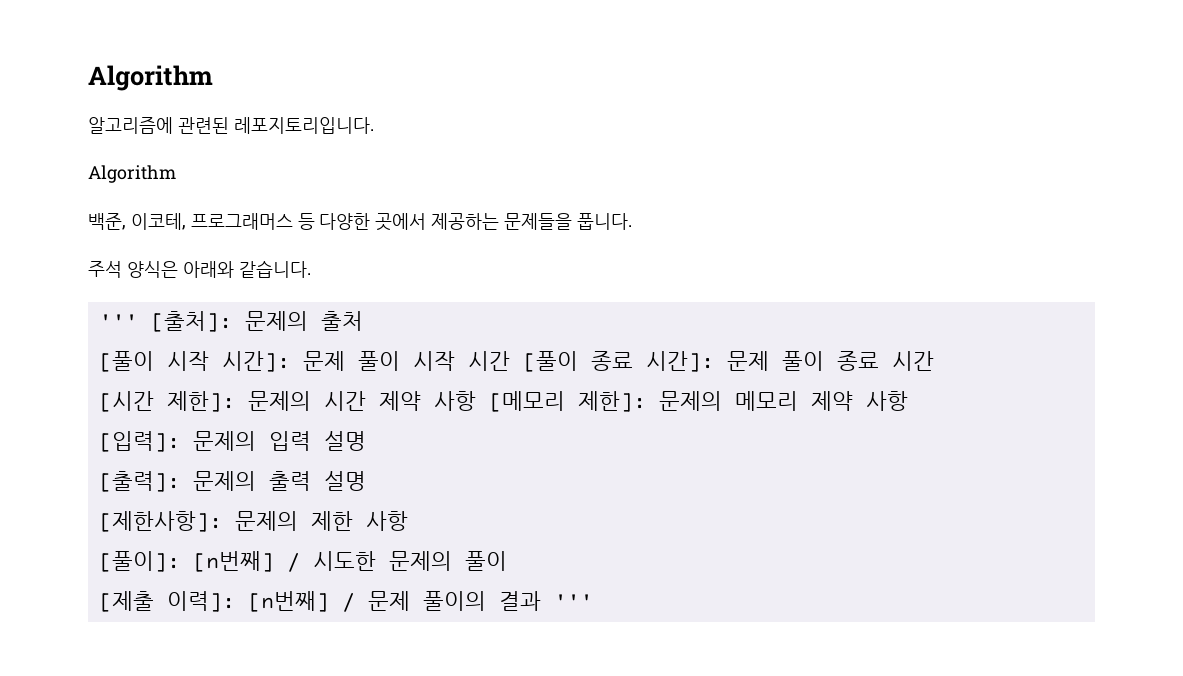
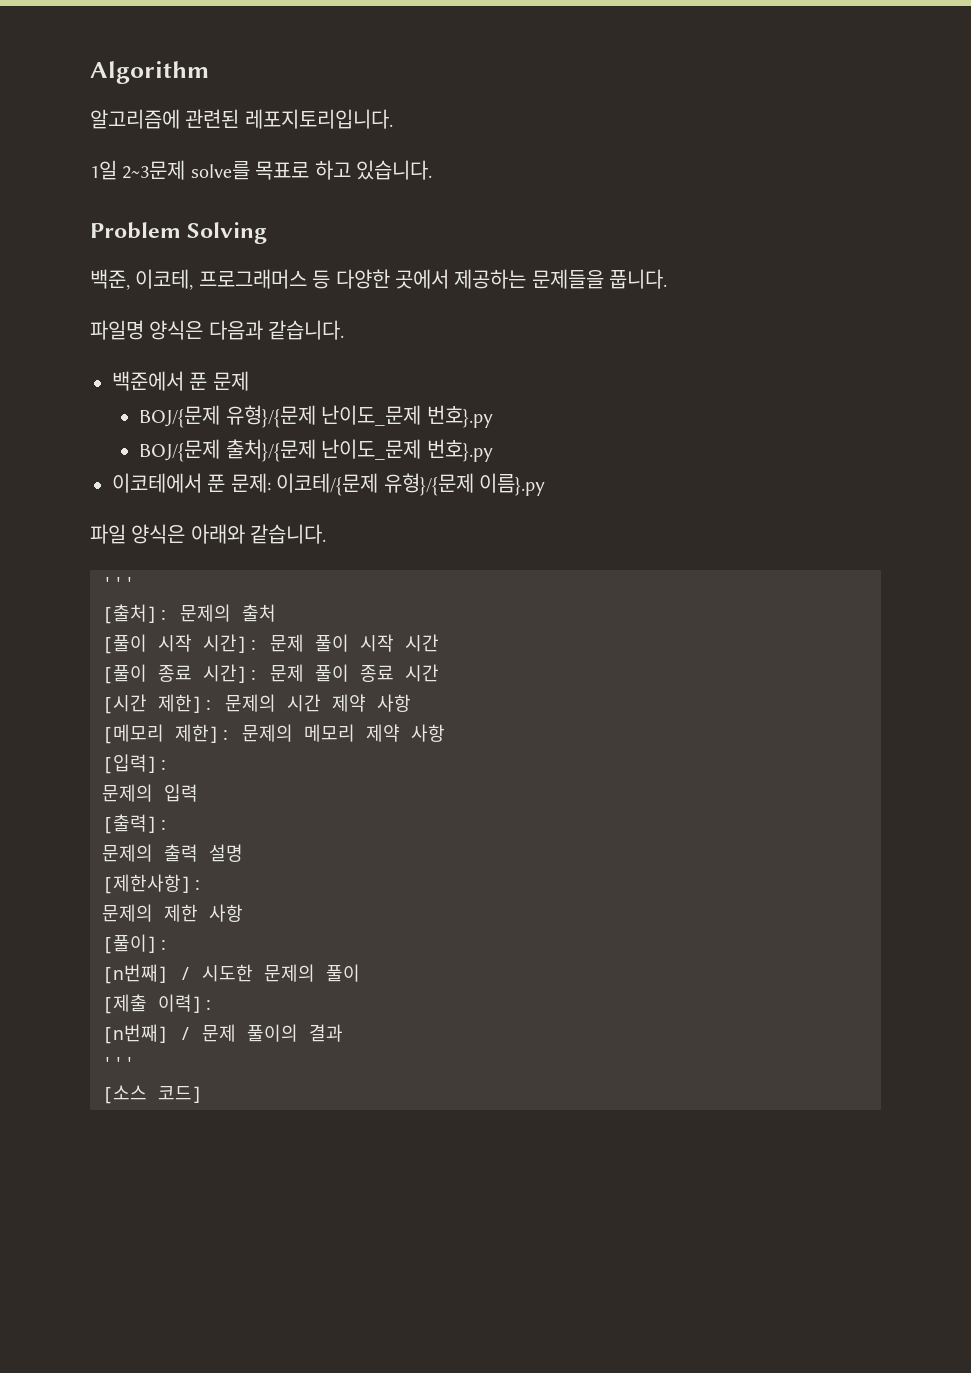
  알고리즘에 관련된 레포지토리입니다.
- Algorithm
+ 1일 2~3문제 solve를 목표로 하고 있습니다.
+ Problem Solving
- 주석 양식은 아래와 같습니다.
- ''' [출처]: 문제의 출처
+ 파일명 양식은 다음과 같습니다.
+ 백준에서 푼 문제
+ BOJ/{문제 유형}/{문제 난이도_문제 번호}.py
+ BOJ/{문제 출처}/{문제 난이도_문제 번호}.py
+ 이코테에서 푼 문제: 이코테/{문제 유형}/{문제 이름}.py
+ 파일 양식은 아래와 같습니다.
+ '''
+ [출처]: 문제의 출처
- [풀이 시작 시간]: 문제 풀이 시작 시간 [풀이 종료 시간]: 문제 풀이 종료 시간
+ [풀이 시작 시간]: 문제 풀이 시작 시간
+ [풀이 종료 시간]: 문제 풀이 종료 시간
- [시간 제한]: 문제의 시간 제약 사항 [메모리 제한]: 문제의 메모리 제약 사항
+ [시간 제한]: 문제의 시간 제약 사항
+ [메모리 제한]: 문제의 메모리 제약 사항
- [입력]: 문제의 입력 설명
+ [입력]:
+ 문제의 입력
- [출력]: 문제의 출력 설명
+ [출력]:
+ 문제의 출력 설명
- [제한사항]: 문제의 제한 사항
+ [제한사항]:
+ 문제의 제한 사항
- [풀이]: [n번째] / 시도한 문제의 풀이
+ [풀이]:
+ [n번째] / 시도한 문제의 풀이
- [제출 이력]: [n번째] / 문제 풀이의 결과 '''
+ [제출 이력]:
+ [n번째] / 문제 풀이의 결과
+ '''
+ [소스 코드]

